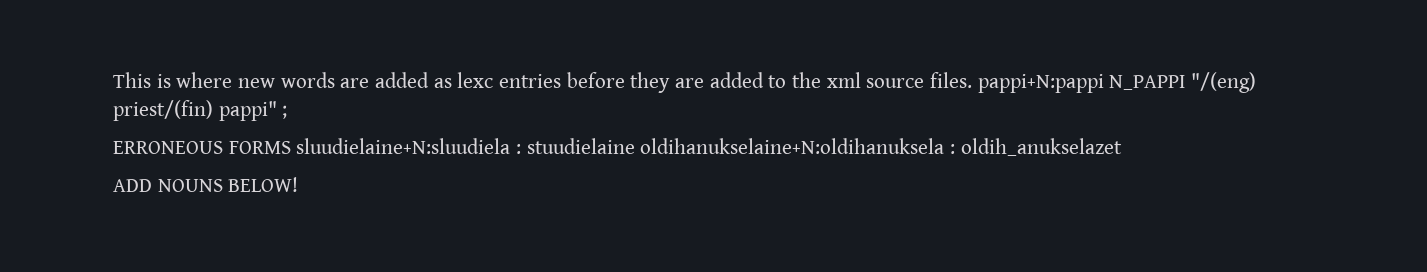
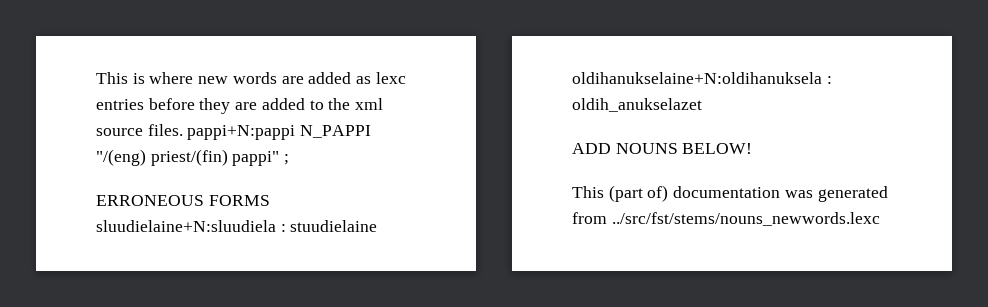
+ This (part of) documentation was generated from ../src/fst/stems/nouns_newwords.lexc

